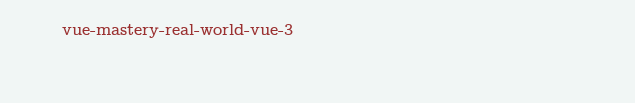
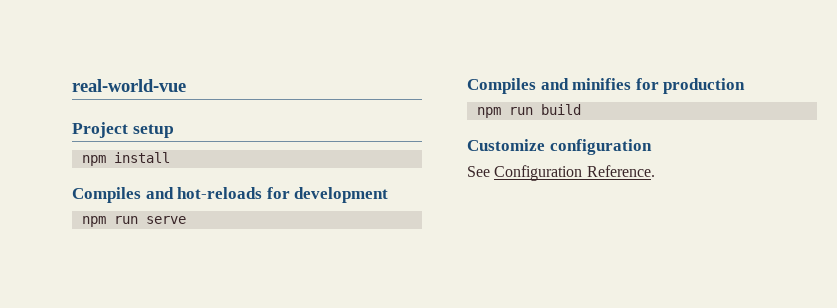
- vue-mastery-real-world-vue-3
+ real-world-vue
+ Project setup
+ npm install
+ Compiles and hot-reloads for development
+ npm run serve
+ Compiles and minifies for production
+ npm run build
+ Customize configuration
+ See Configuration Reference.

